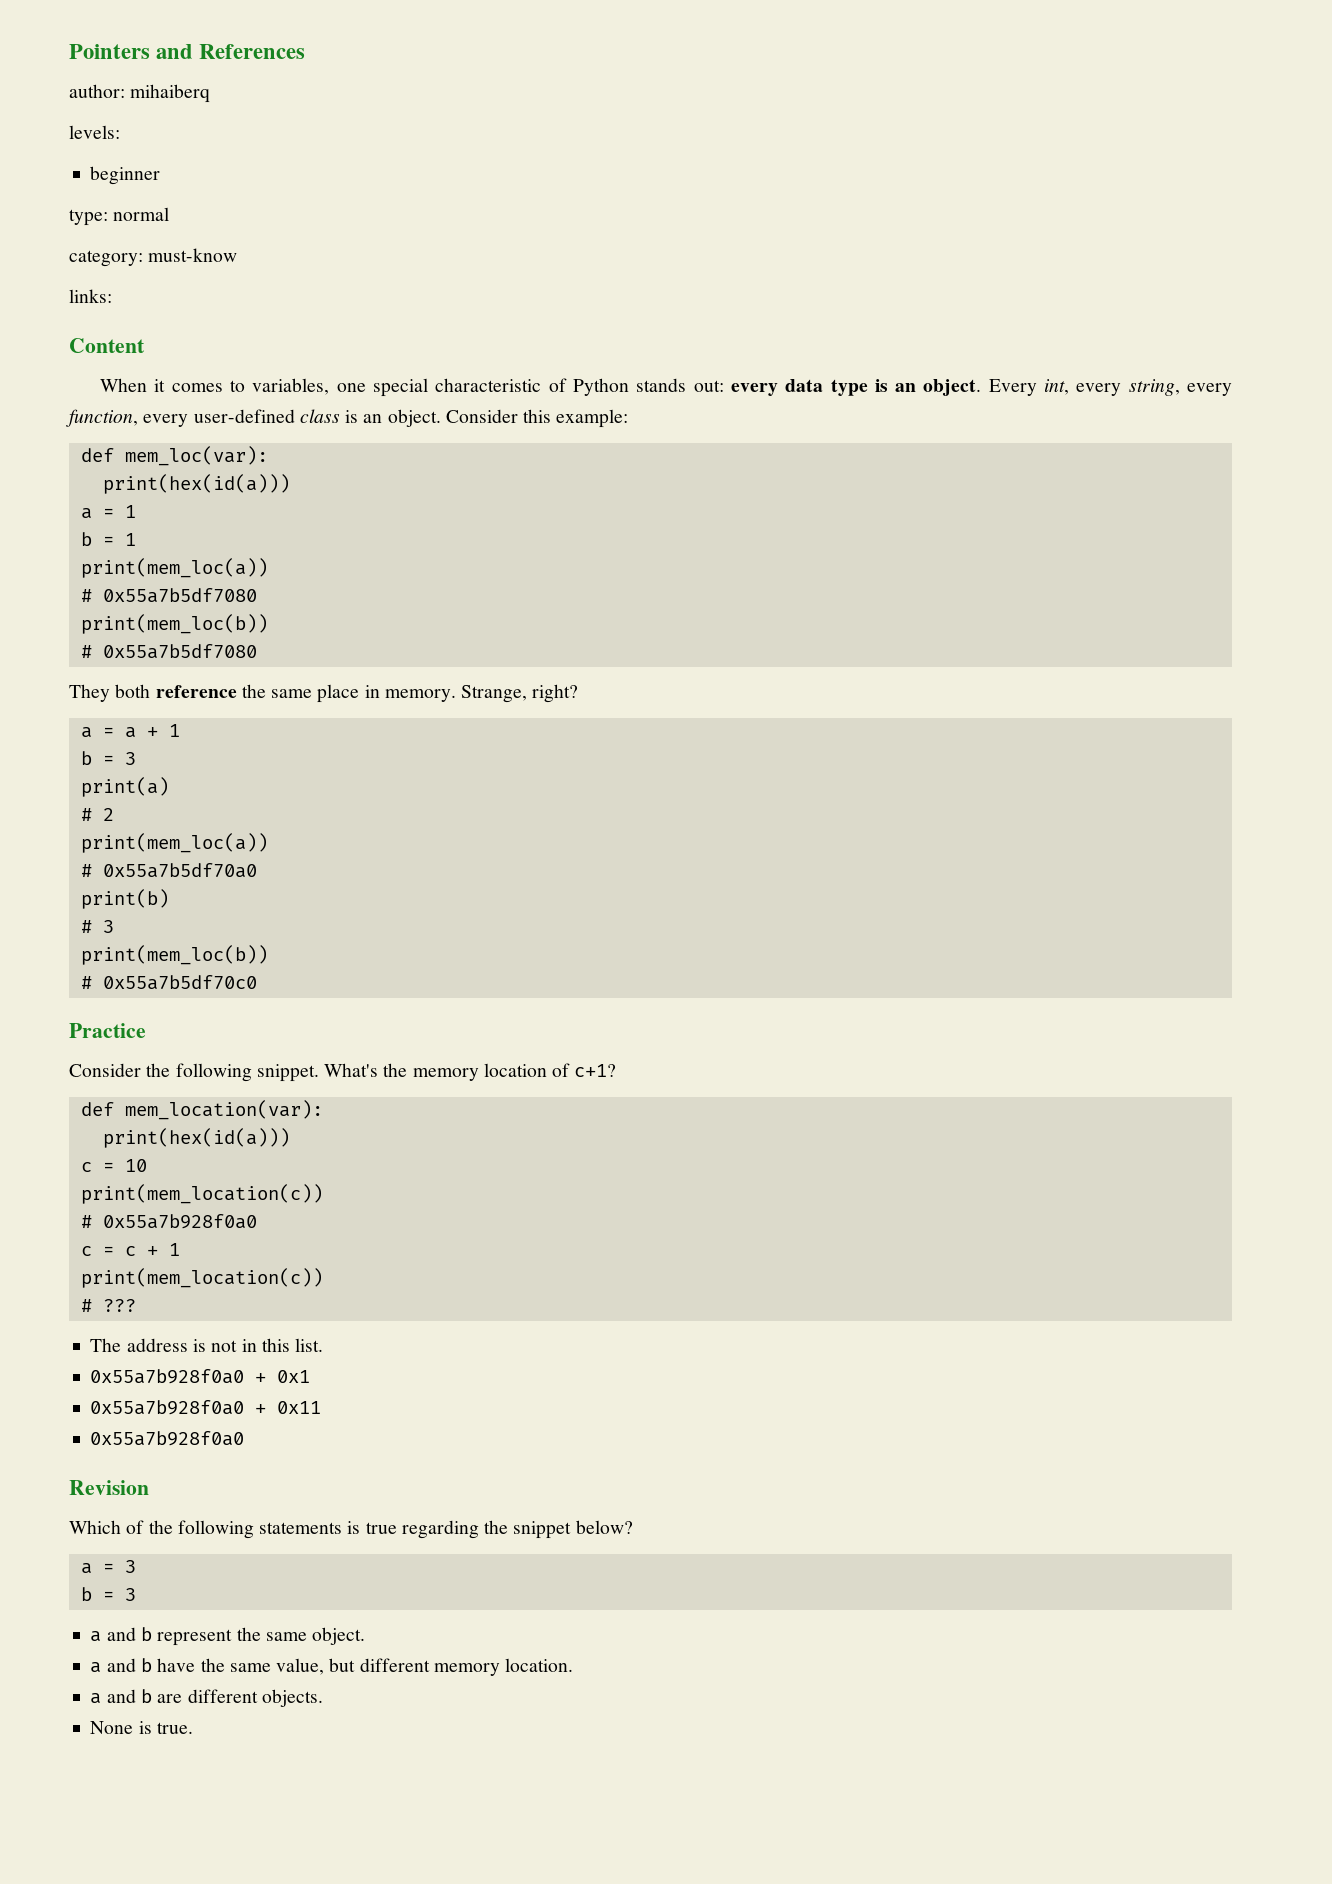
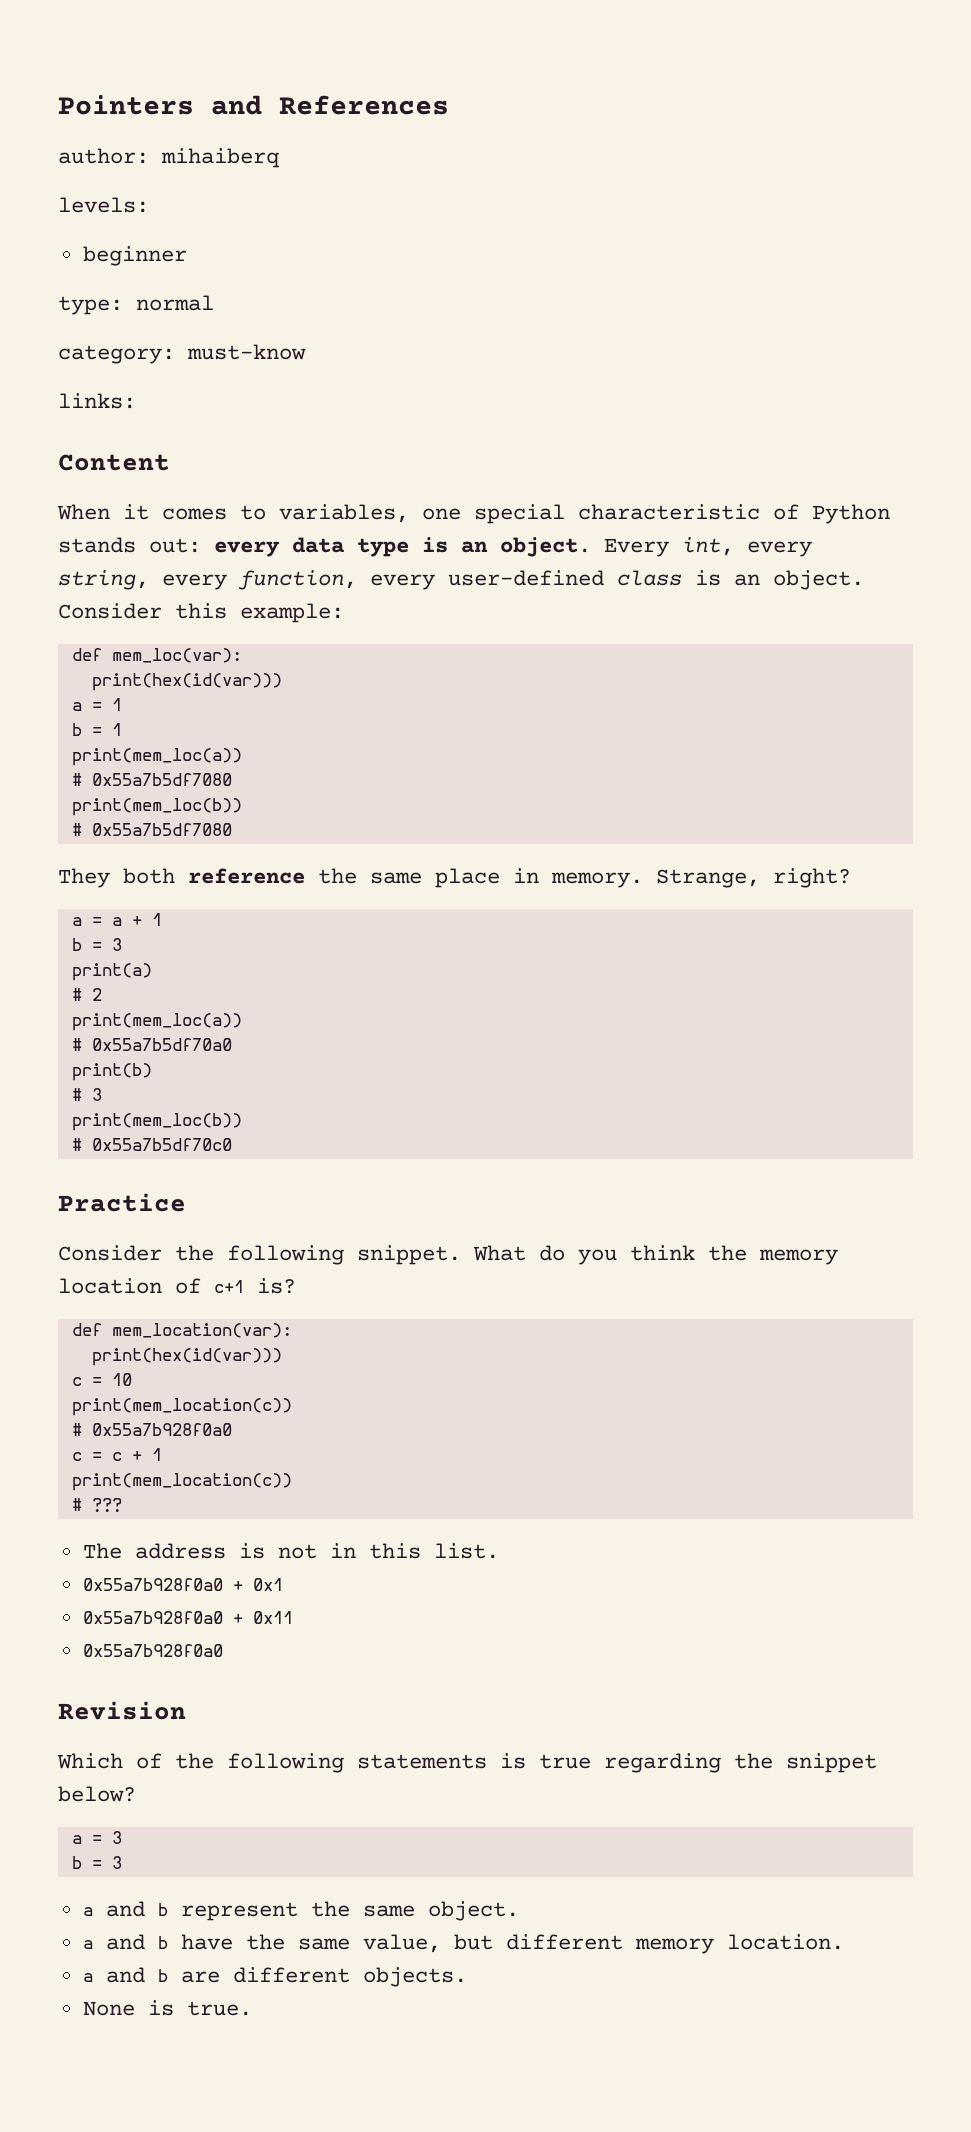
  def mem_loc(var):
- print(hex(id(a)))
+ print(hex(id(var)))
- What's the memory location of c+1?
+ What do you think the memory location of c+1 is?
  def mem_location(var):
- print(hex(id(a)))
+ print(hex(id(var)))

